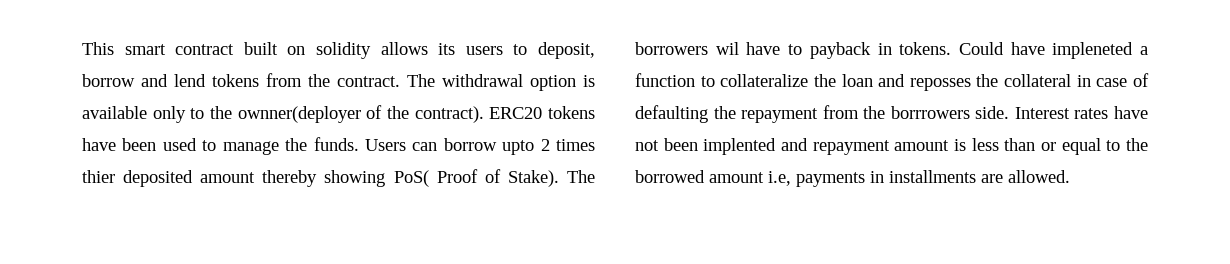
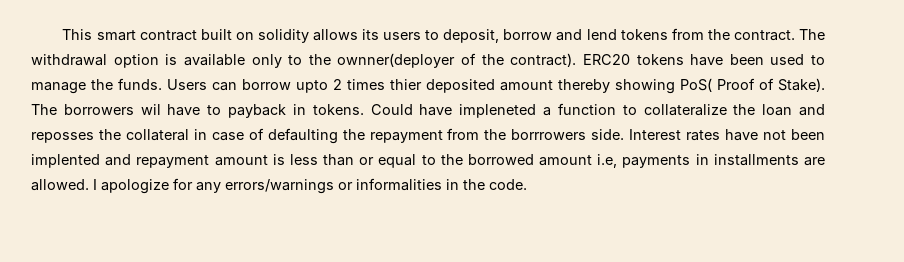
+ I apologize for any errors/warnings or informalities in the code.

